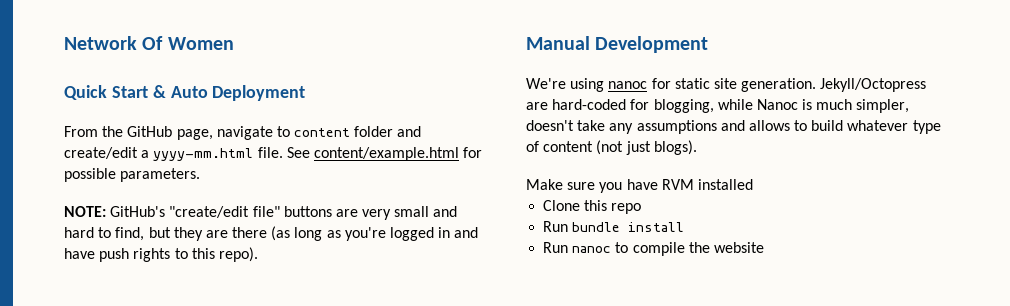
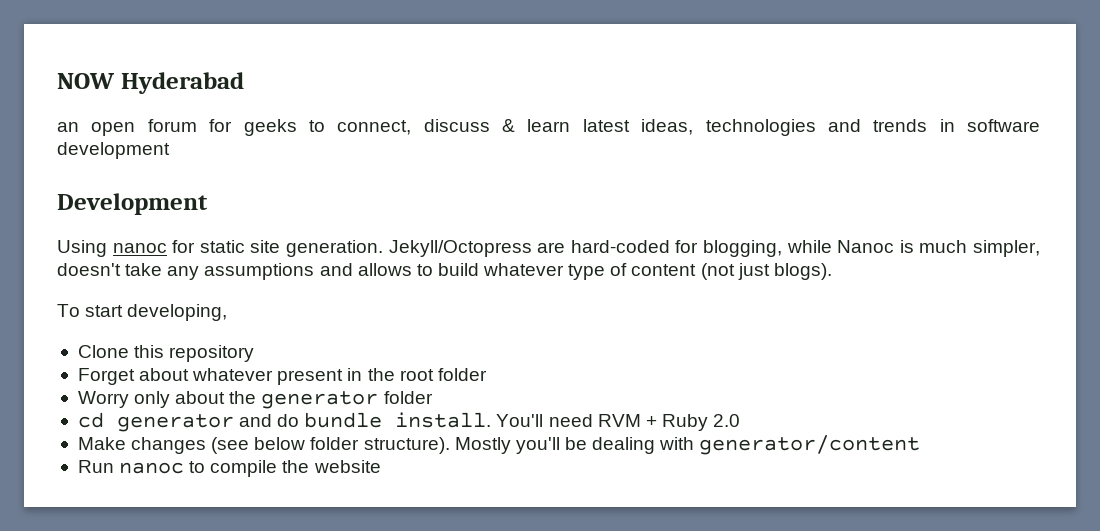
- Network Of Women
- Quick Start & Auto Deployment
- From the GitHub page, navigate to content folder and create/edit a yyyy-mm.html file. See content/example.html for possible parameters.
- NOTE: GitHub's "create/edit file" buttons are very small and hard to find, but they are there (as long as you're logged in and have push rights to this repo).
- Manual Development
+ NOW Hyderabad
+ an open forum for geeks to connect, discuss & learn latest ideas, technologies and trends in software development
+ Development
- We're using nanoc for static site generation.
+ Using nanoc for static site generation.
- Make sure you have RVM installed
- Clone this repo
- Run bundle install
+ To start developing,
+ Clone this repository
+ Forget about whatever present in the root folder
+ Worry only about the generator folder
+ cd generator and do bundle install. You'll need RVM + Ruby 2.0
+ Make changes (see below folder structure). Mostly you'll be dealing with generator/content

